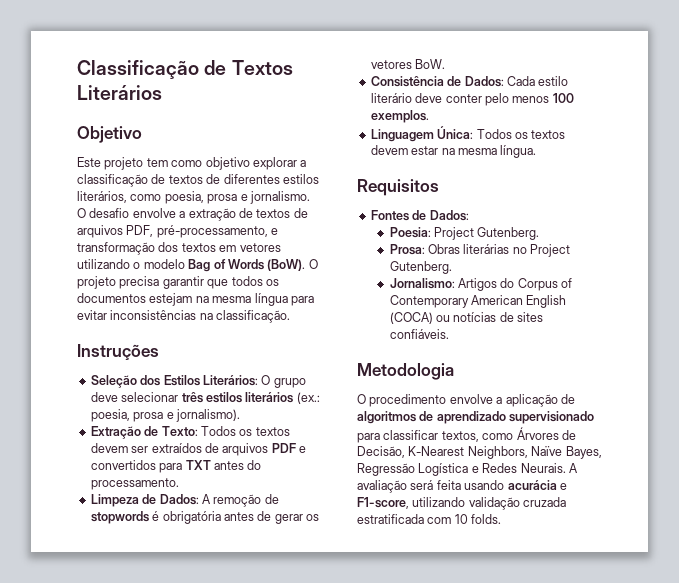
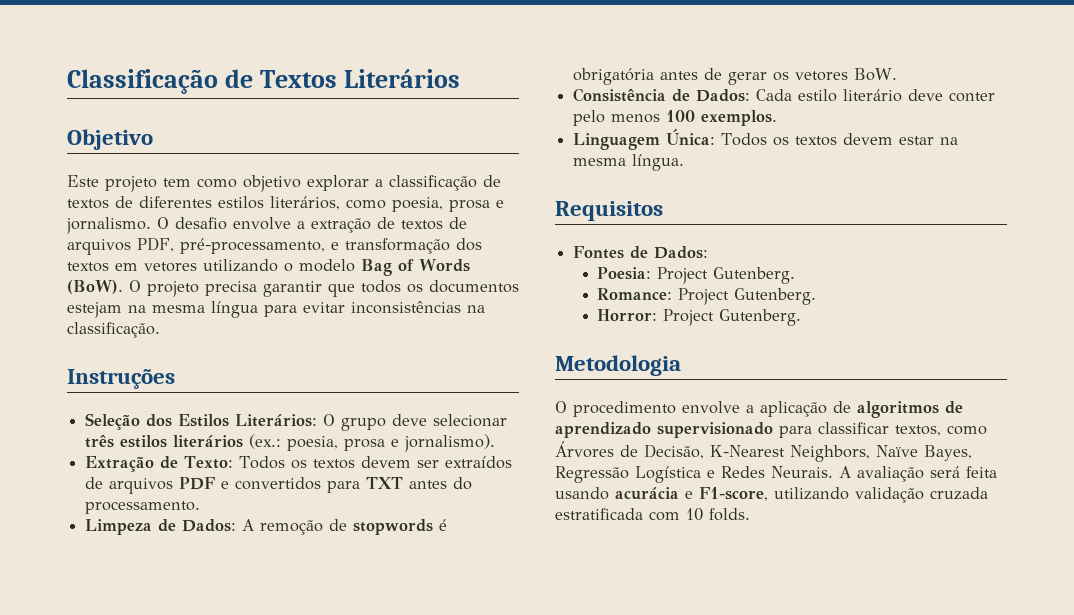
- Prosa: Obras literárias no Project Gutenberg.
- Jornalismo: Artigos do Corpus of Contemporary American English (COCA) ou notícias de sites confiáveis.
+ Romance: Project Gutenberg.
+ Horror: Project Gutenberg.

